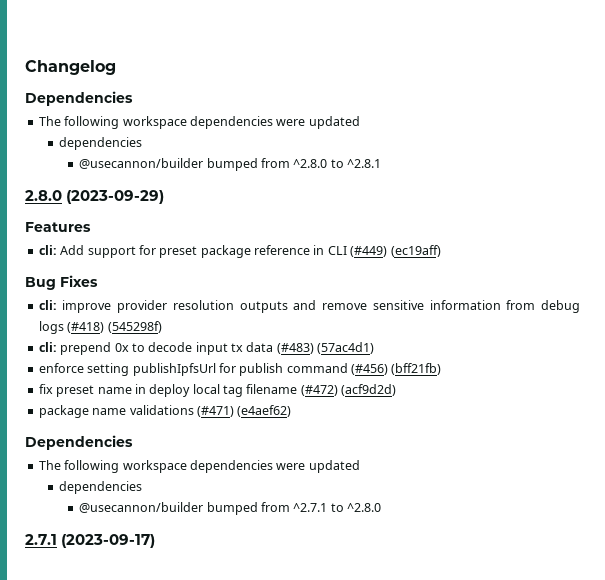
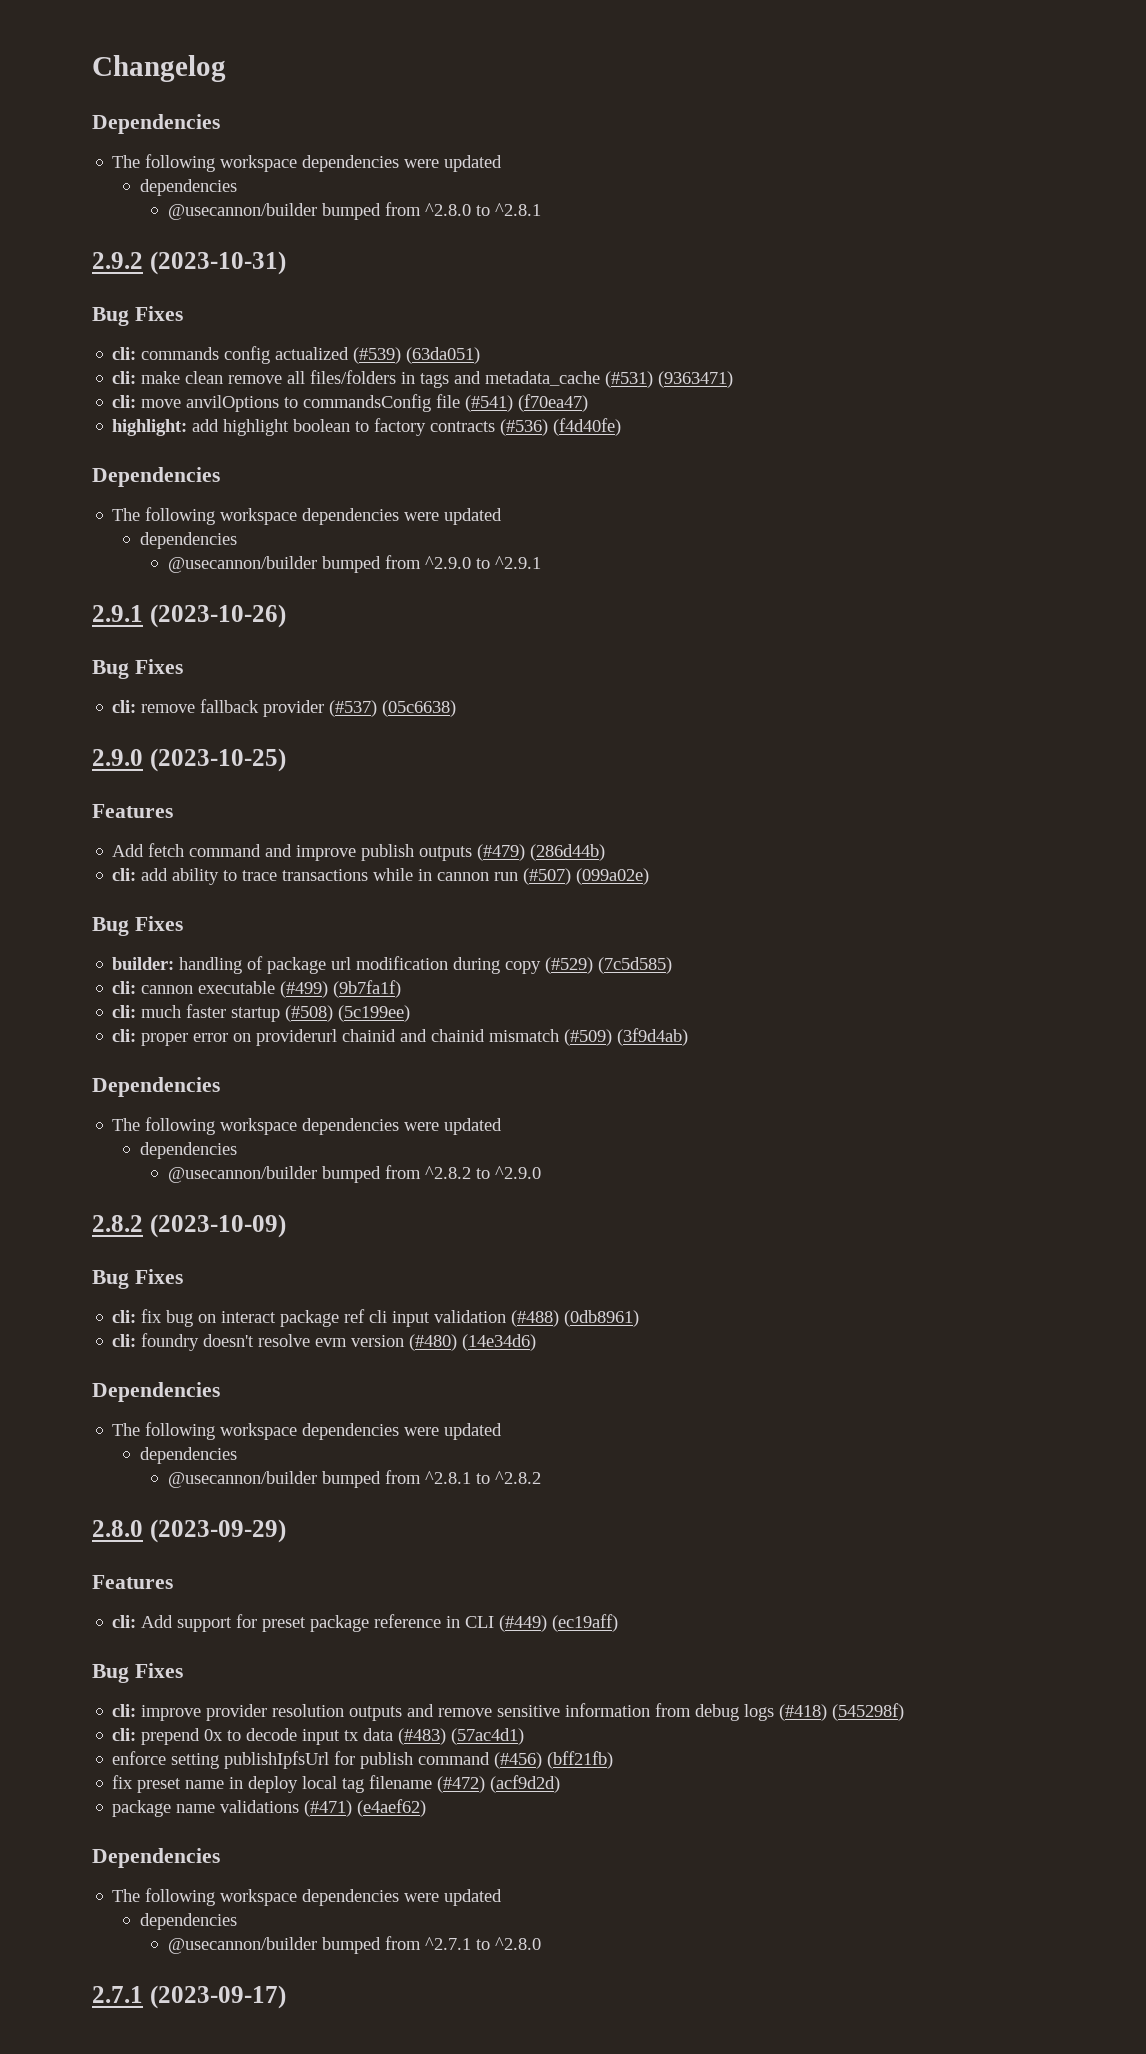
+ 2.9.2 (2023-10-31)
+ Bug Fixes
+ cli: commands config actualized (#539) (63da051)
+ cli: make clean remove all files/folders in tags and metadata_cache (#531) (9363471)
+ cli: move anvilOptions to commandsConfig file (#541) (f70ea47)
+ highlight: add highlight boolean to factory contracts (#536) (f4d40fe)
+ Dependencies
+ The following workspace dependencies were updated
+ dependencies
+ @usecannon/builder bumped from ^2.9.0 to ^2.9.1
+ 2.9.1 (2023-10-26)
+ Bug Fixes
+ cli: remove fallback provider (#537) (05c6638)
+ 2.9.0 (2023-10-25)
+ Features
+ Add fetch command and improve publish outputs (#479) (286d44b)
+ cli: add ability to trace transactions while in cannon run (#507) (099a02e)
+ Bug Fixes
+ builder: handling of package url modification during copy (#529) (7c5d585)
+ cli: cannon executable (#499) (9b7fa1f)
+ cli: much faster startup (#508) (5c199ee)
+ cli: proper error on providerurl chainid and chainid mismatch (#509) (3f9d4ab)
+ Dependencies
+ The following workspace dependencies were updated
+ dependencies
+ @usecannon/builder bumped from ^2.8.2 to ^2.9.0
+ 2.8.2 (2023-10-09)
+ Bug Fixes
+ cli: fix bug on interact package ref cli input validation (#488) (0db8961)
+ cli: foundry doesn't resolve evm version (#480) (14e34d6)
+ Dependencies
+ The following workspace dependencies were updated
+ dependencies
+ @usecannon/builder bumped from ^2.8.1 to ^2.8.2

